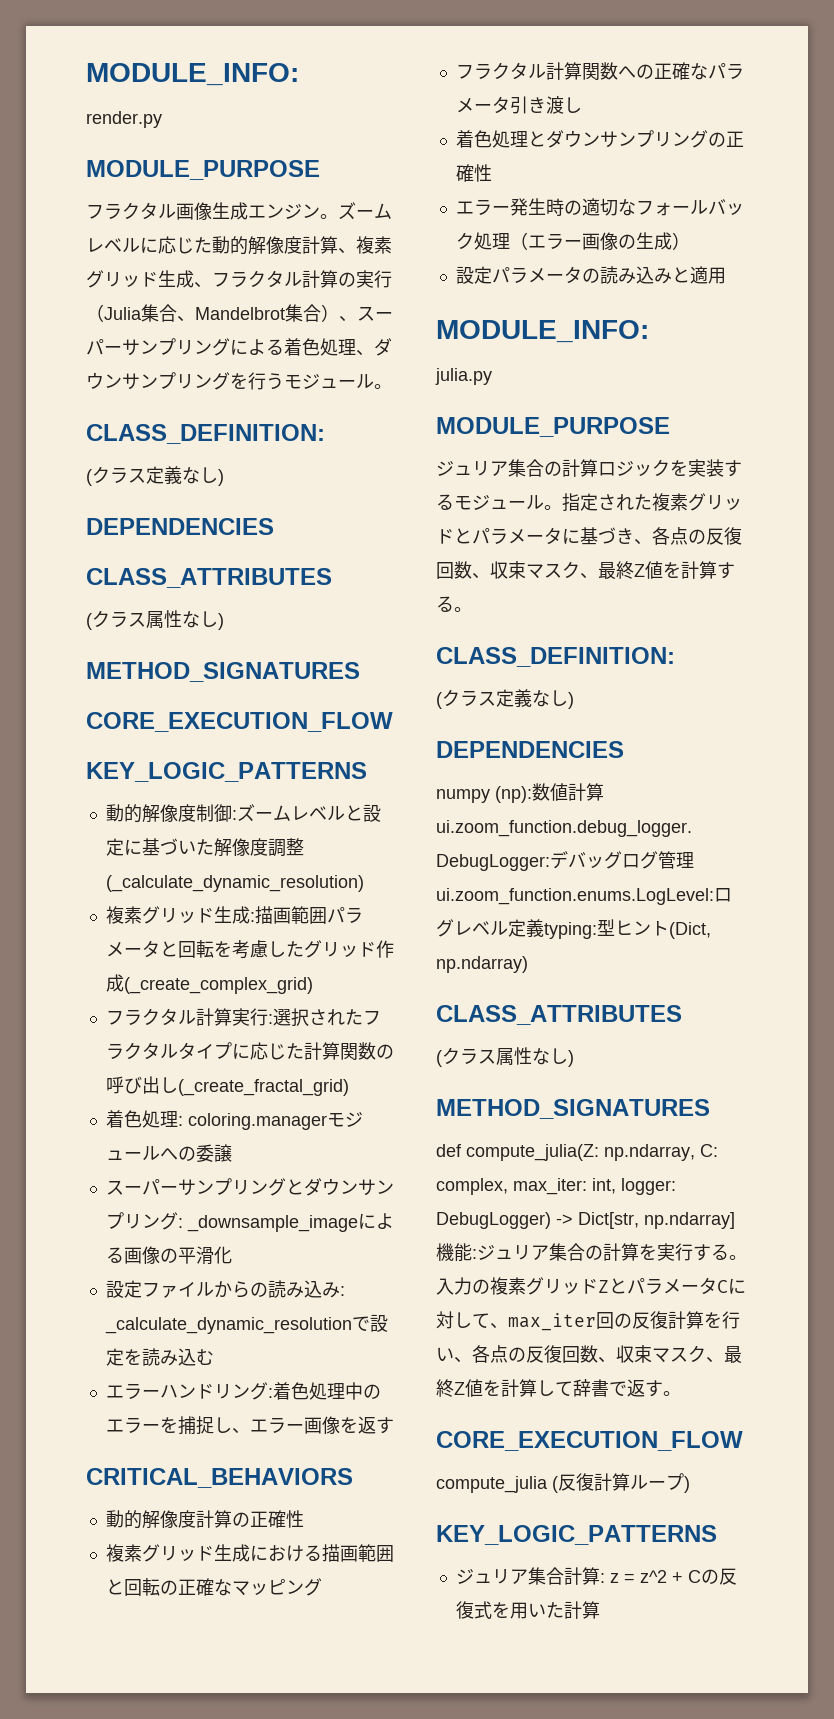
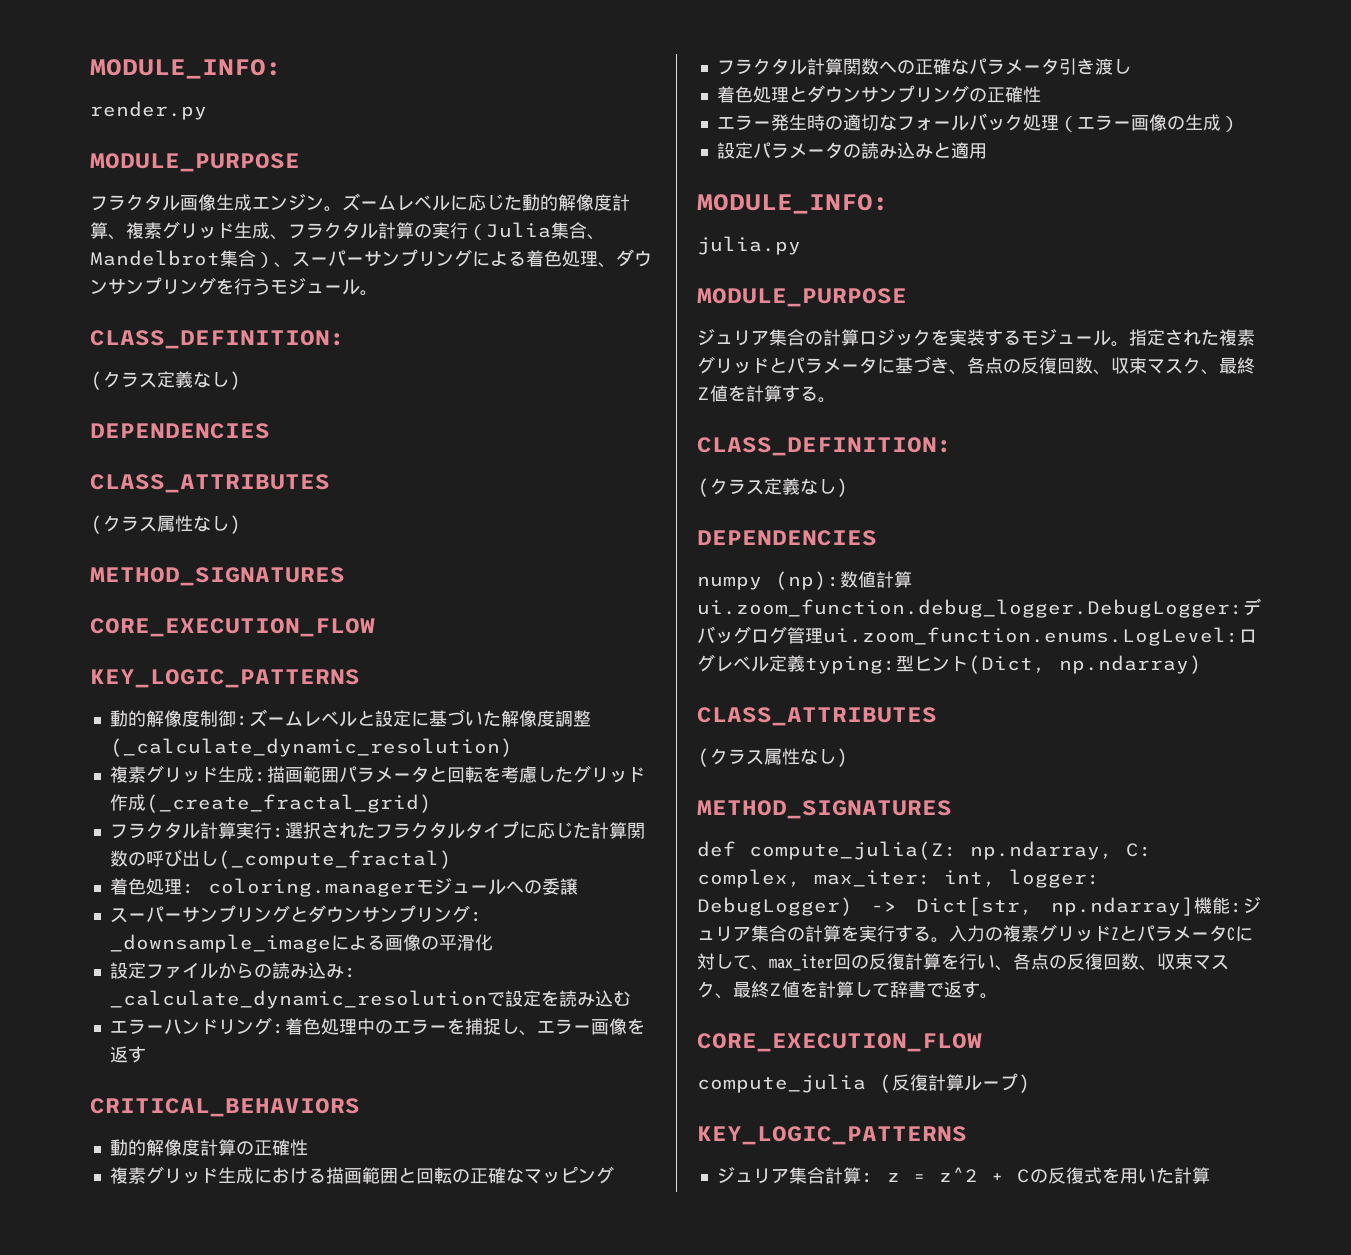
- 複素グリッド生成:描画範囲パラメータと回転を考慮したグリッド作成(_create_complex_grid)
+ 複素グリッド生成:描画範囲パラメータと回転を考慮したグリッド作成(_create_fractal_grid)
- フラクタル計算実行:選択されたフラクタルタイプに応じた計算関数の呼び出し(_create_fractal_grid)
+ フラクタル計算実行:選択されたフラクタルタイプに応じた計算関数の呼び出し(_compute_fractal)

